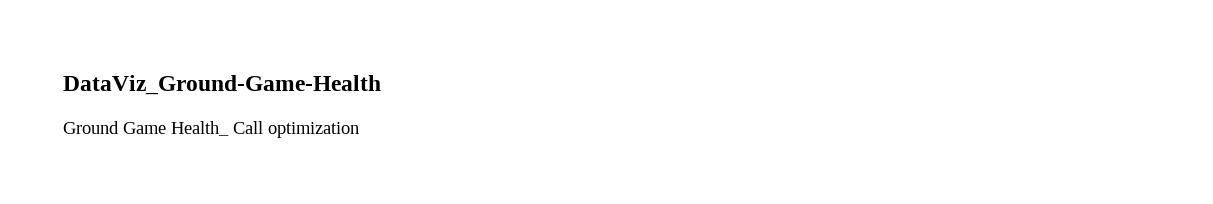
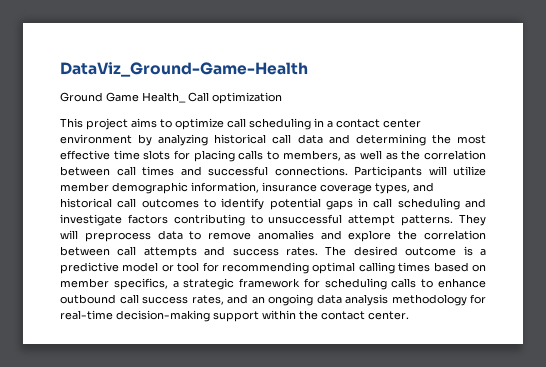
+ This project aims to optimize call scheduling in a contact center environment by analyzing historical call data and determining the most effective time slots for placing calls to members, as well as the correlation between call times and successful connections. Participants will utilize member demographic information, insurance coverage types, and historical call outcomes to identify potential gaps in call scheduling and investigate factors contributing to unsuccessful attempt patterns. They will preprocess data to remove anomalies and explore the correlation between call attempts and success rates. The desired outcome is a predictive model or tool for recommending optimal calling times based on member specifics, a strategic framework for scheduling calls to enhance outbound call success rates, and an ongoing data analysis methodology for real-time decision-making support within the contact center.

